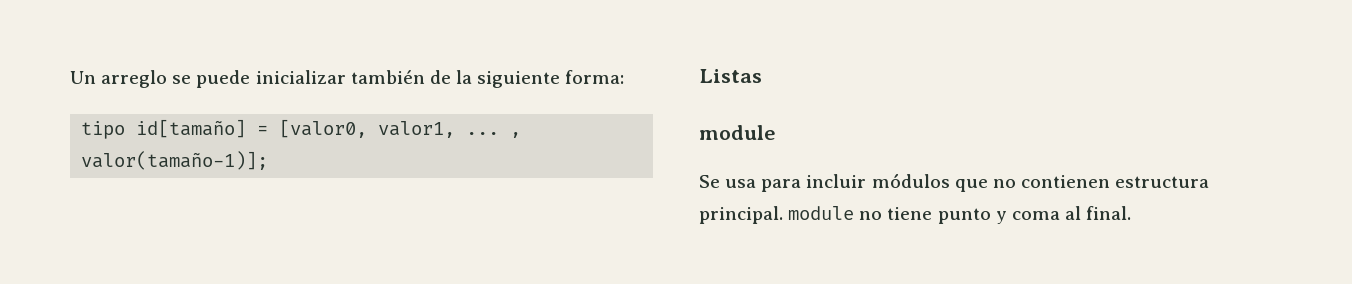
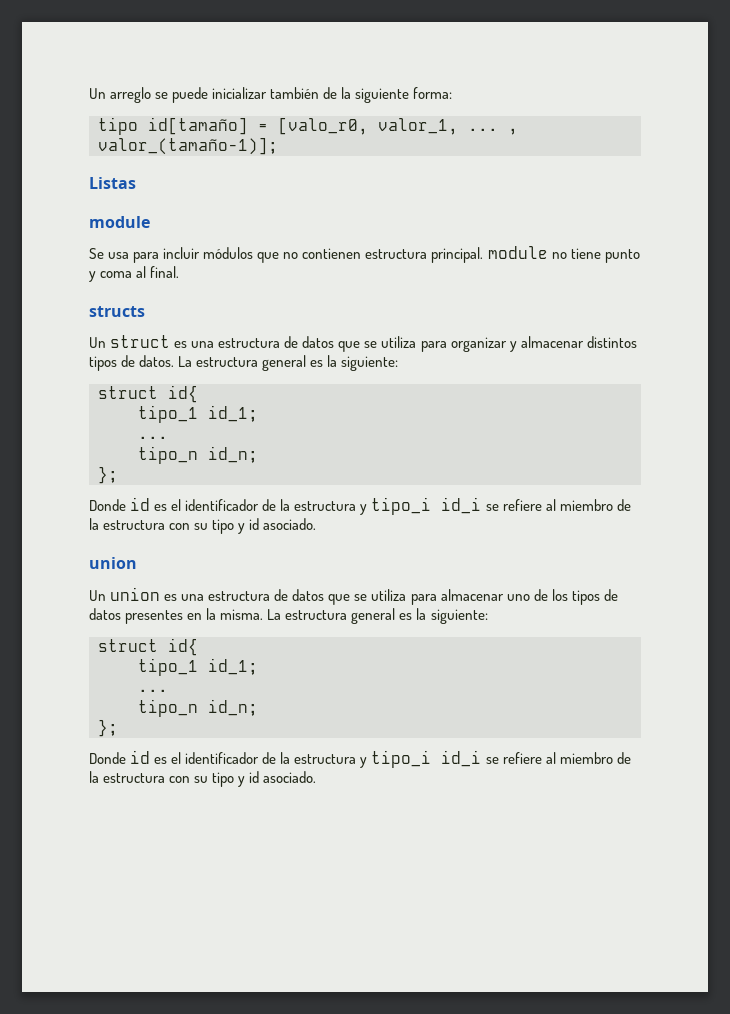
- tipo id[tamaño] = [valor0, valor1, ... , valor(tamaño-1)];
+ tipo id[tamaño] = [valo_r0, valor_1, ... , valor_(tamaño-1)];
+ structs
+ Un struct es una estructura de datos que se utiliza para organizar y almacenar distintos tipos de datos. La estructura general es la siguiente:
+ struct id{
+ tipo_1 id_1;
+ ...
+ tipo_n id_n;
+ };
+ Donde id es el identificador de la estructura y tipo_i id_i se refiere al miembro de la estructura con su tipo y id asociado.
+ union
+ Un union es una estructura de datos que se utiliza para almacenar uno de los tipos de datos presentes en la misma. La estructura general es la siguiente:
+ struct id{
+ tipo_1 id_1;
+ ...
+ tipo_n id_n;
+ };
+ Donde id es el identificador de la estructura y tipo_i id_i se refiere al miembro de la estructura con su tipo y id asociado.

